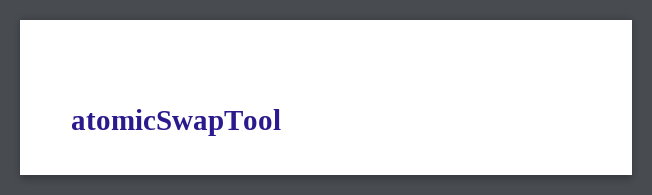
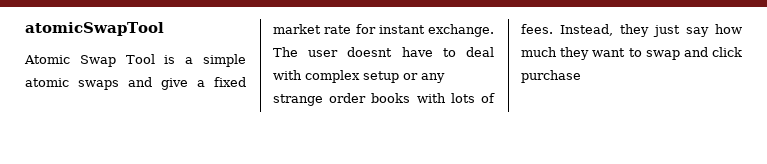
+ Atomic Swap Tool is a simple atomic swaps and give a fixed market rate for instant exchange. The user doesnt have to deal with complex setup or any strange order books with lots of fees. Instead, they just say how much they want to swap and click purchase

